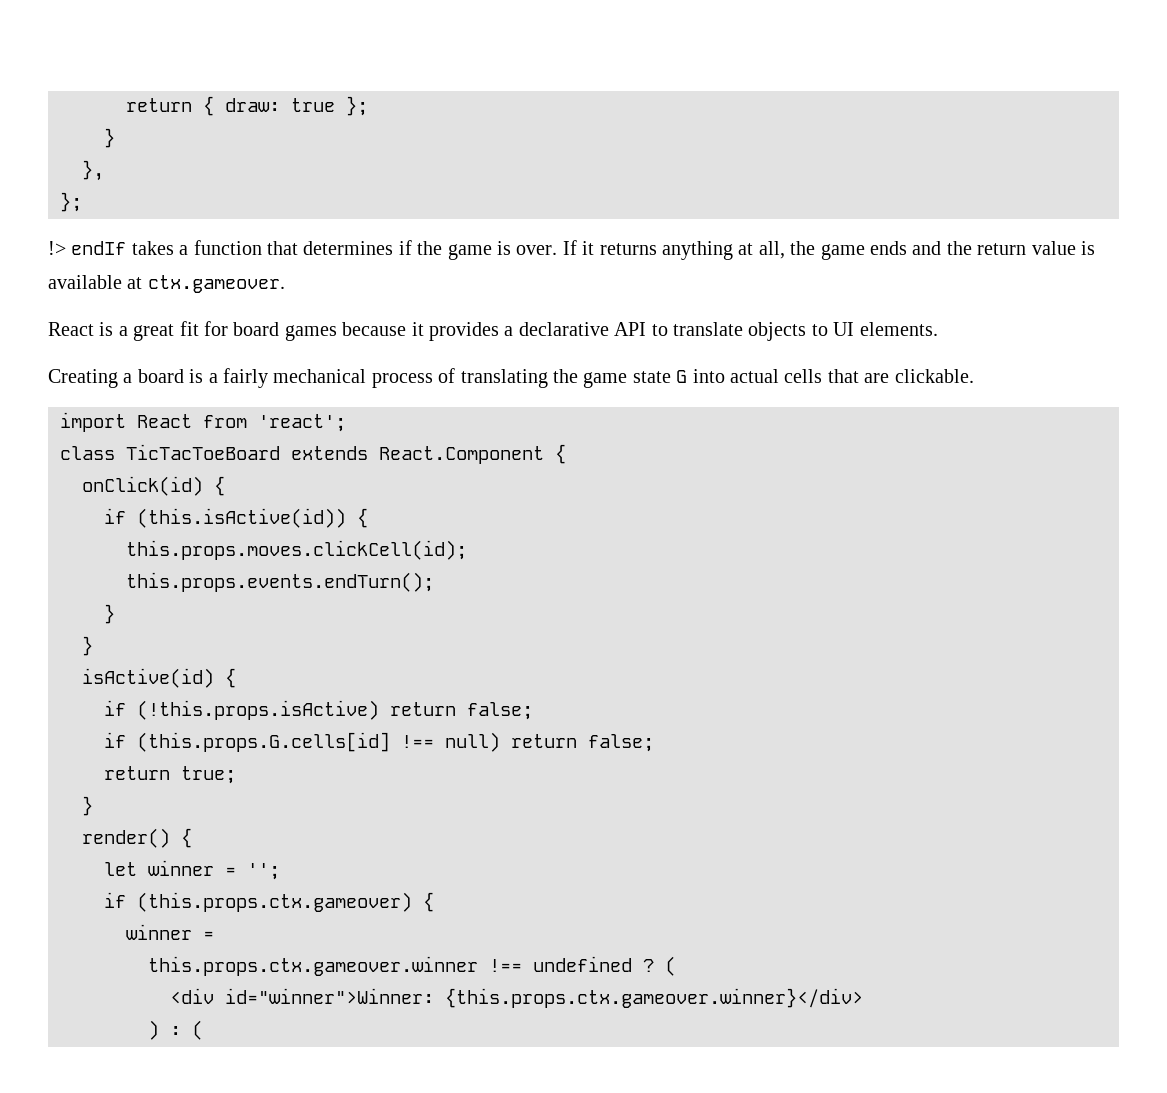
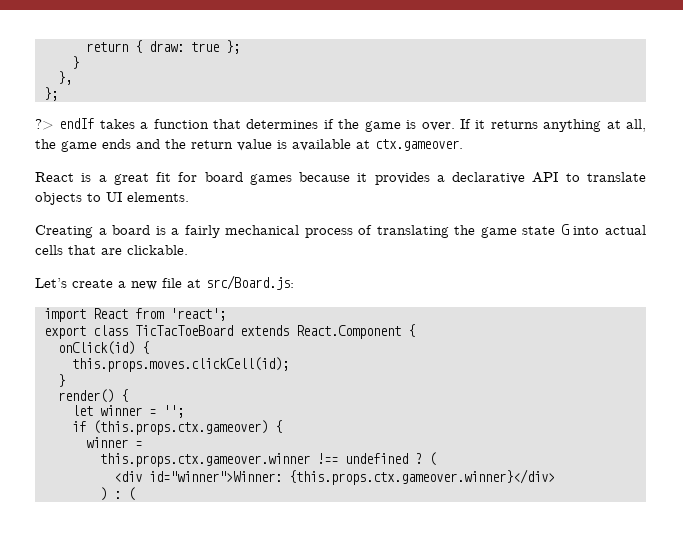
- !> endIf takes a function that determines if the game is over.
+ ?> endIf takes a function that determines if the game is over.
+ Let’s create a new file at src/Board.js:
- class TicTacToeBoard extends React.Component {
+ export class TicTacToeBoard extends React.Component {
- if (this.isActive(id)) {
  this.props.moves.clickCell(id);
- this.props.events.endTurn();
- }
- }
- isActive(id) {
- if (!this.props.isActive) return false;
- if (this.props.G.cells[id] !== null) return false;
- return true;

